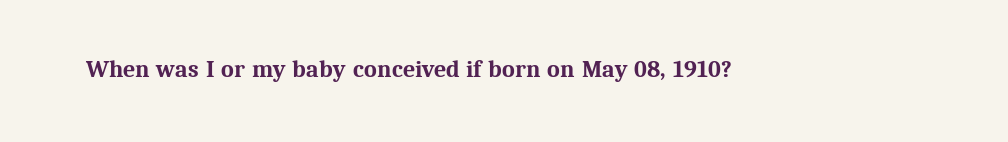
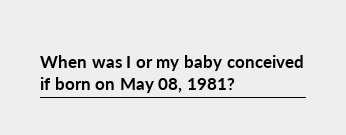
- When was I or my baby conceived if born on May 08, 1910?
+ When was I or my baby conceived if born on May 08, 1981?

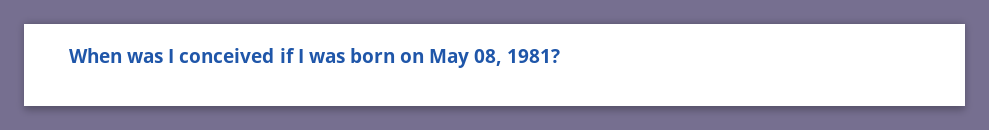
- When was I or my baby conceived if born on May 08, 1981?
+ When was I conceived if I was born on May 08, 1981?

